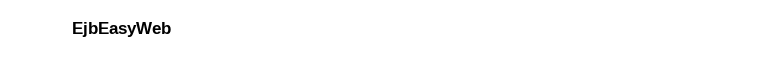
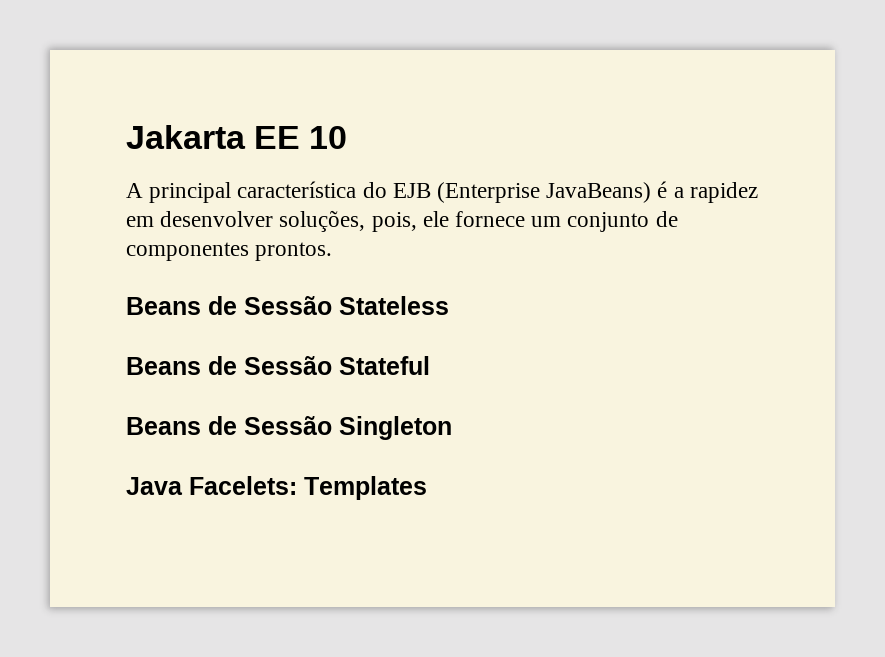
- EjbEasyWeb
+ Jakarta EE 10
+ A principal característica do EJB (Enterprise JavaBeans) é a rapidez em desenvolver soluções, pois, ele fornece um conjunto de componentes prontos.
+ Beans de Sessão Stateless
+ Beans de Sessão Stateful
+ Beans de Sessão Singleton
+ Java Facelets: Templates

